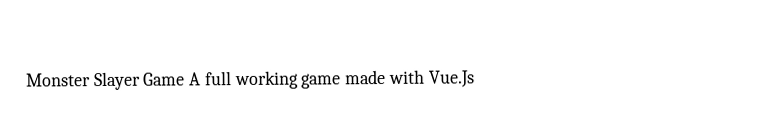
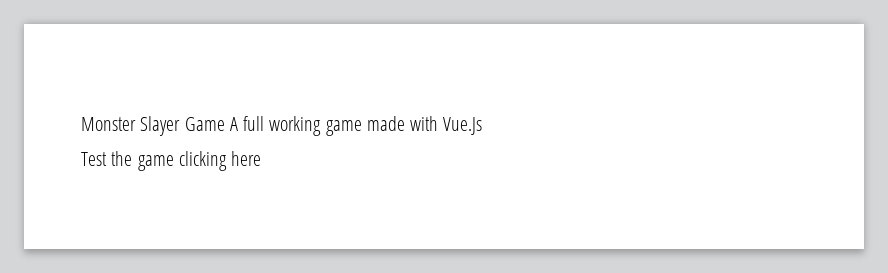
+ Test the game clicking here

